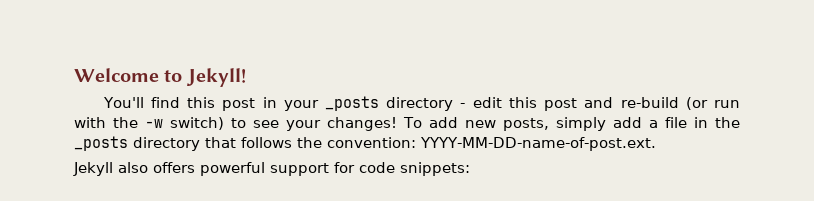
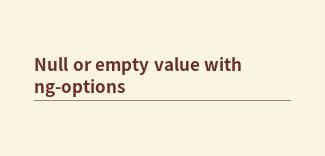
- Welcome to Jekyll!
- You'll find this post in your _posts directory - edit this post and re-build (or run with the -w switch) to see your changes! To add new posts, simply add a file in the _posts directory that follows the convention: YYYY-MM-DD-name-of-post.ext.
- Jekyll also offers powerful support for code snippets:
+ Null or empty value with ng-options

